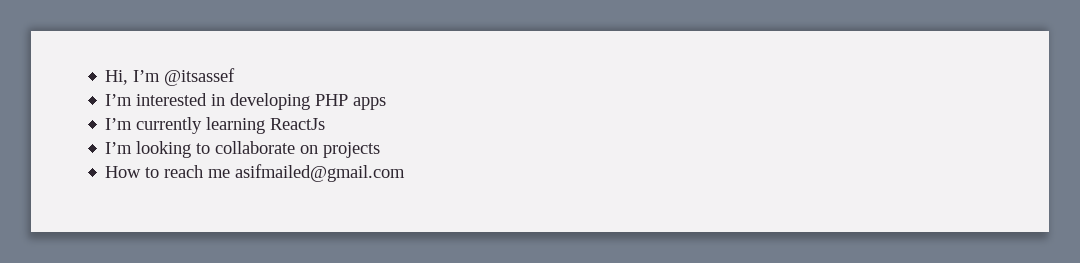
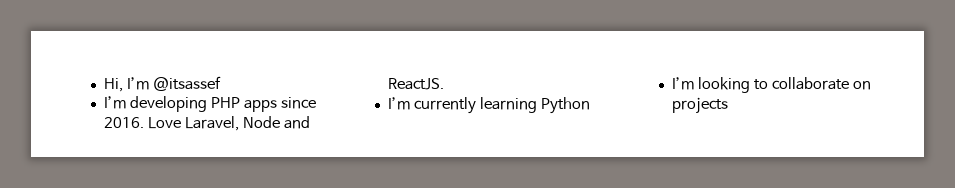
- I’m interested in developing PHP apps
+ I’m developing PHP apps since 2016. Love Laravel, Node and ReactJS.
- I’m currently learning ReactJs
+ I’m currently learning Python
- How to reach me asifmailed@gmail.com

